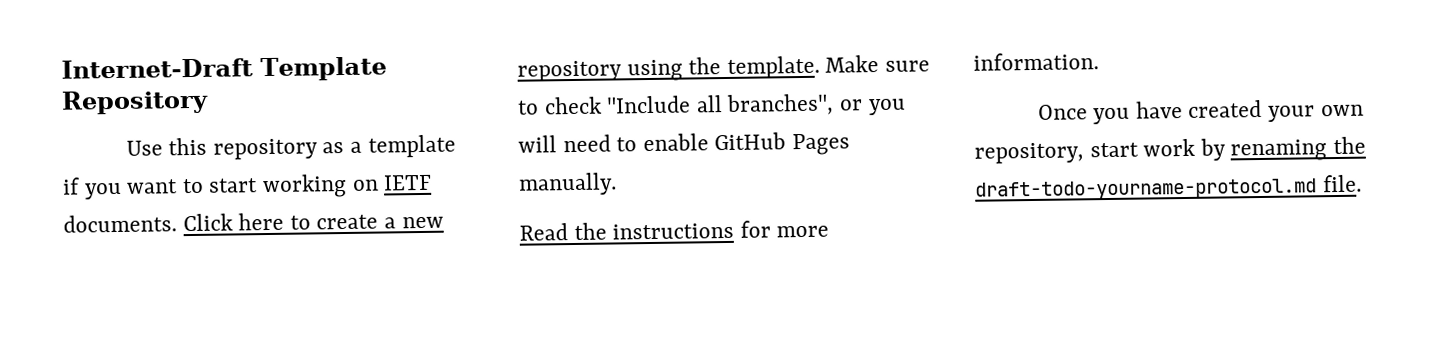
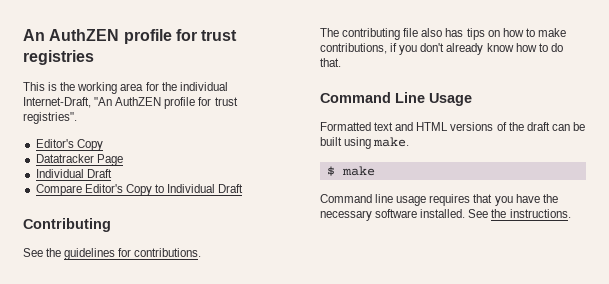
- Internet-Draft Template Repository
- Use this repository as a template if you want to start working on IETF documents. Click here to create a new repository using the template. Make sure to check "Include all branches", or you will need to enable GitHub Pages manually.
- Read the instructions for more information.
- Once you have created your own repository, start work by renaming the draft-todo-yourname-protocol.md file.
+ An AuthZEN profile for trust registries
+ This is the working area for the individual Internet-Draft, "An AuthZEN profile for trust registries".
+ Editor's Copy
+ Datatracker Page
+ Individual Draft
+ Compare Editor's Copy to Individual Draft
+ Contributing
+ See the guidelines for contributions.
+ The contributing file also has tips on how to make contributions, if you don't already know how to do that.
+ Command Line Usage
+ Formatted text and HTML versions of the draft can be built using make.
+ $ make
+ Command line usage requires that you have the necessary software installed. See the instructions.

